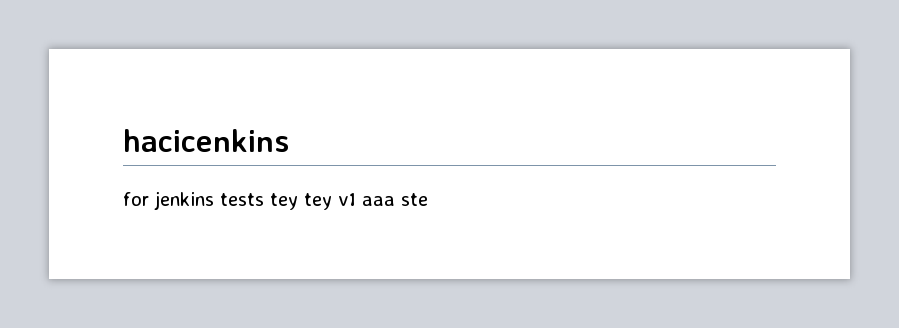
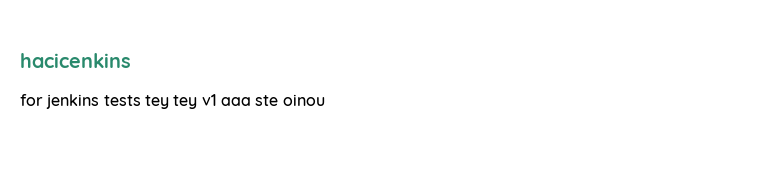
- for jenkins tests tey tey v1 aaa ste
+ for jenkins tests tey tey v1 aaa ste oinou

